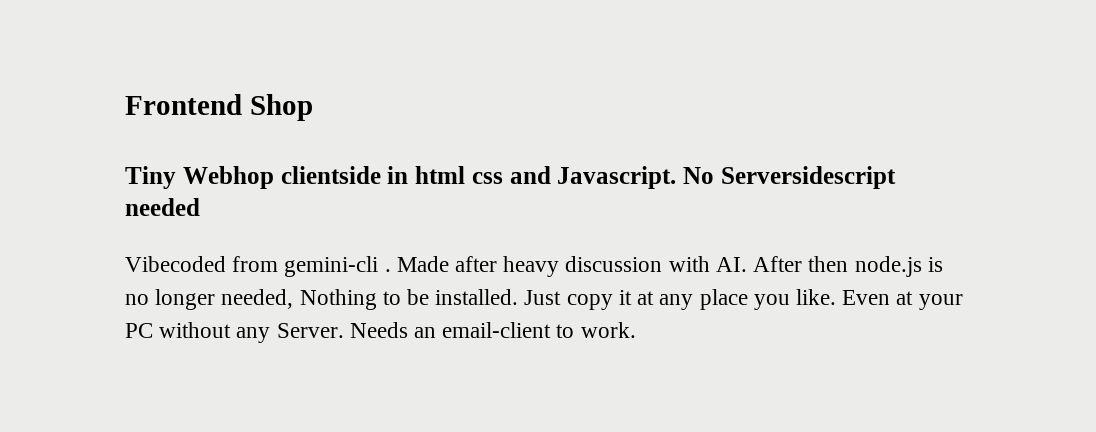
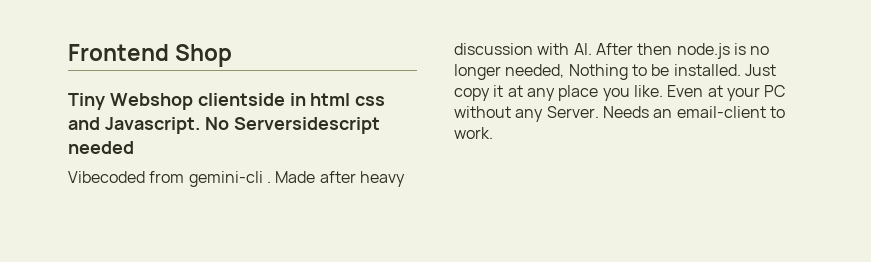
- Tiny Webhop clientside in html css and Javascript.
+ Tiny Webshop clientside in html css and Javascript.

